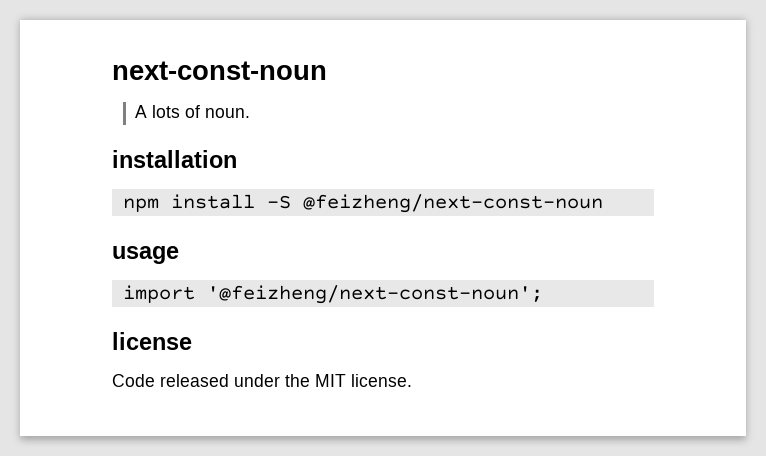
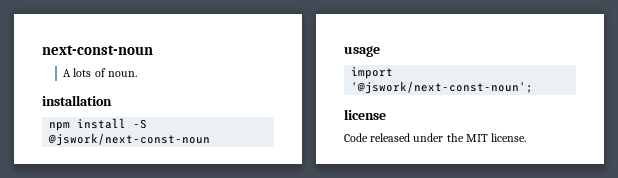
- npm install -S @feizheng/next-const-noun
+ npm install -S @jswork/next-const-noun
- import '@feizheng/next-const-noun';
+ import '@jswork/next-const-noun';

